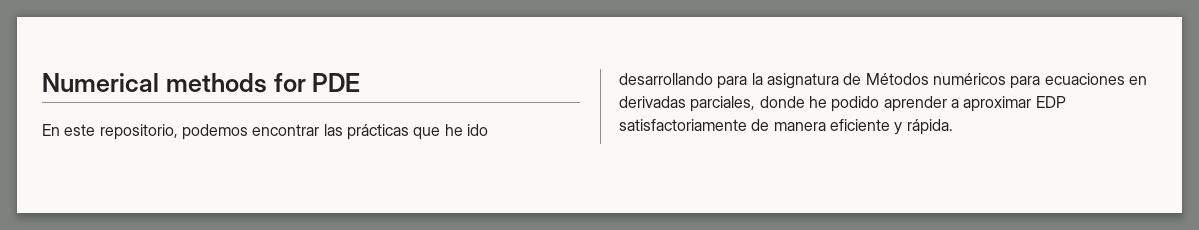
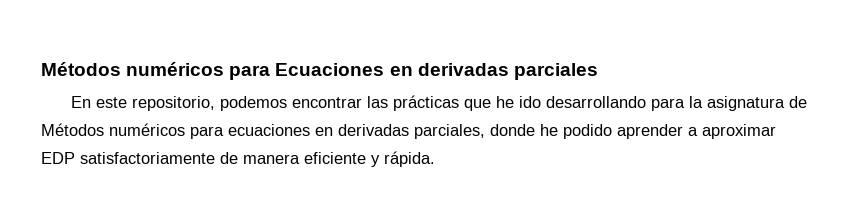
- Numerical methods for PDE
+ Métodos numéricos para Ecuaciones en derivadas parciales

